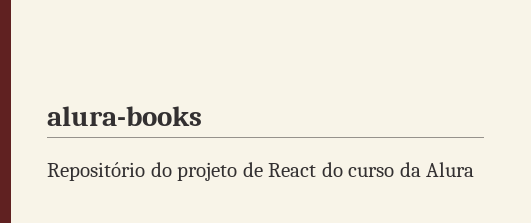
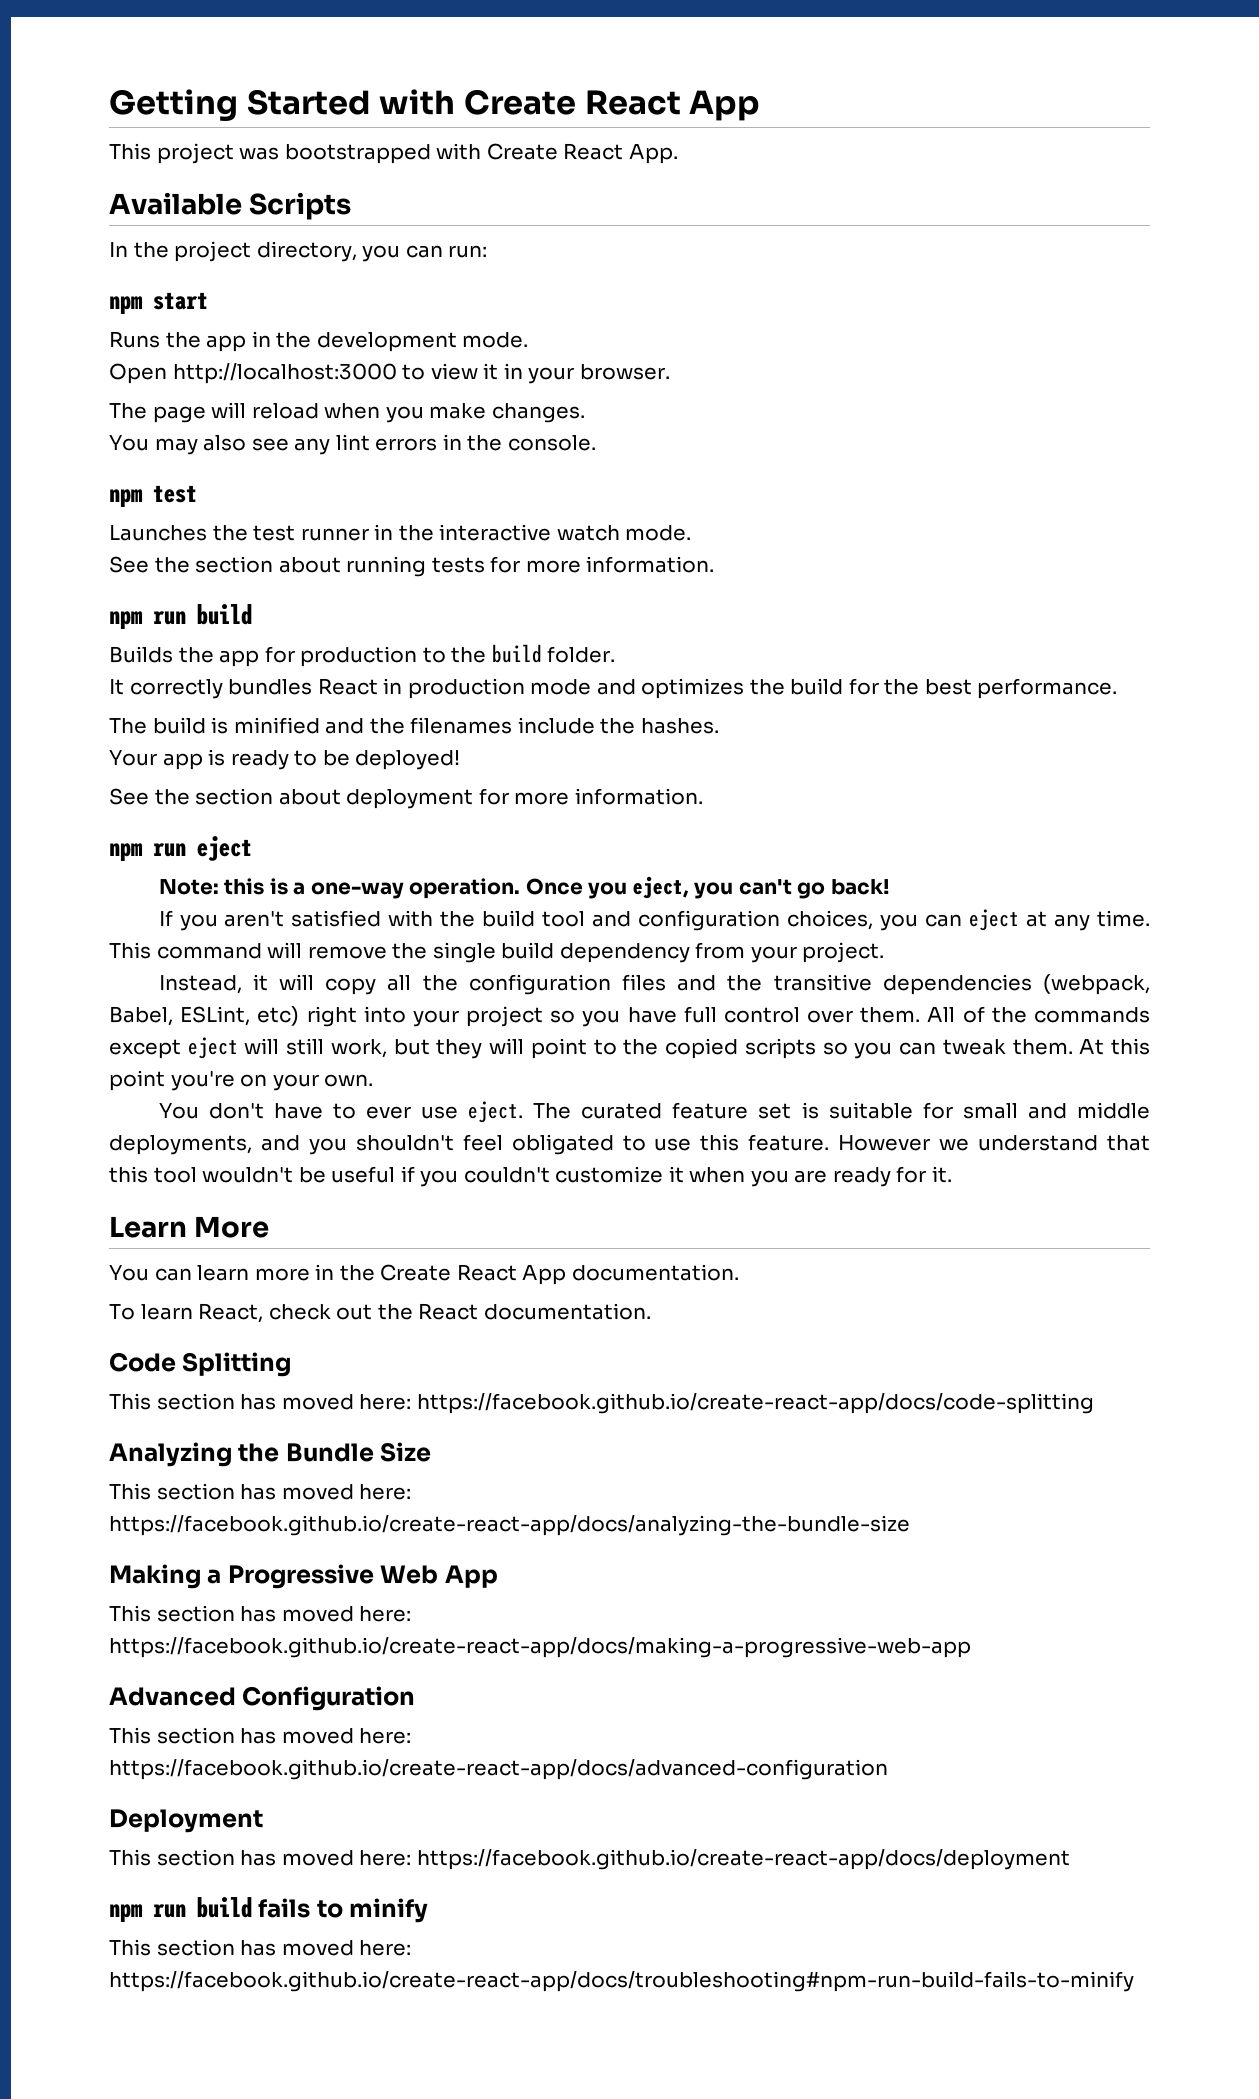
- alura-books
- Repositório do projeto de React do curso da Alura
+ Getting Started with Create React App
+ This project was bootstrapped with Create React App.
+ Available Scripts
+ In the project directory, you can run:
+ npm start
+ Runs the app in the development mode.
+ Open http://localhost:3000 to view it in your browser.
+ The page will reload when you make changes.
+ You may also see any lint errors in the console.
+ npm test
+ Launches the test runner in the interactive watch mode.
+ See the section about running tests for more information.
+ npm run build
+ Builds the app for production to the build folder.
+ It correctly bundles React in production mode and optimizes the build for the best performance.
+ The build is minified and the filenames include the hashes.
+ Your app is ready to be deployed!
+ See the section about deployment for more information.
+ npm run eject
+ Note: this is a one-way operation. Once you eject, you can't go back!
+ If you aren't satisfied with the build tool and configuration choices, you can eject at any time. This command will remove the single build dependency from your project.
+ Instead, it will copy all the configuration files and the transitive dependencies (webpack, Babel, ESLint, etc) right into your project so you have full control over them. All of the commands except eject will still work, but they will point to the copied scripts so you can tweak them. At this point you're on your own.
+ You don't have to ever use eject. The curated feature set is suitable for small and middle deployments, and you shouldn't feel obligated to use this feature. However we understand that this tool wouldn't be useful if you couldn't customize it when you are ready for it.
+ Learn More
+ You can learn more in the Create React App documentation.
+ To learn React, check out the React documentation.
+ Code Splitting
+ This section has moved here: https://facebook.github.io/create-react-app/docs/code-splitting
+ Analyzing the Bundle Size
+ This section has moved here: https://facebook.github.io/create-react-app/docs/analyzing-the-bundle-size
+ Making a Progressive Web App
+ This section has moved here: https://facebook.github.io/create-react-app/docs/making-a-progressive-web-app
+ Advanced Configuration
+ This section has moved here: https://facebook.github.io/create-react-app/docs/advanced-configuration
+ Deployment
+ This section has moved here: https://facebook.github.io/create-react-app/docs/deployment
+ npm run build fails to minify
+ This section has moved here: https://facebook.github.io/create-react-app/docs/troubleshooting#npm-run-build-fails-to-minify

